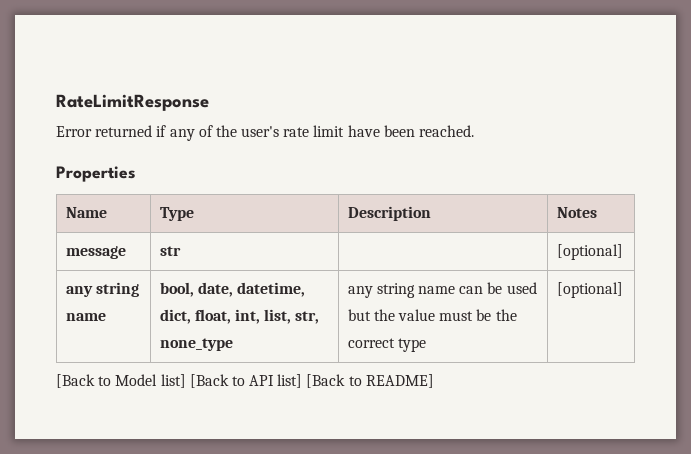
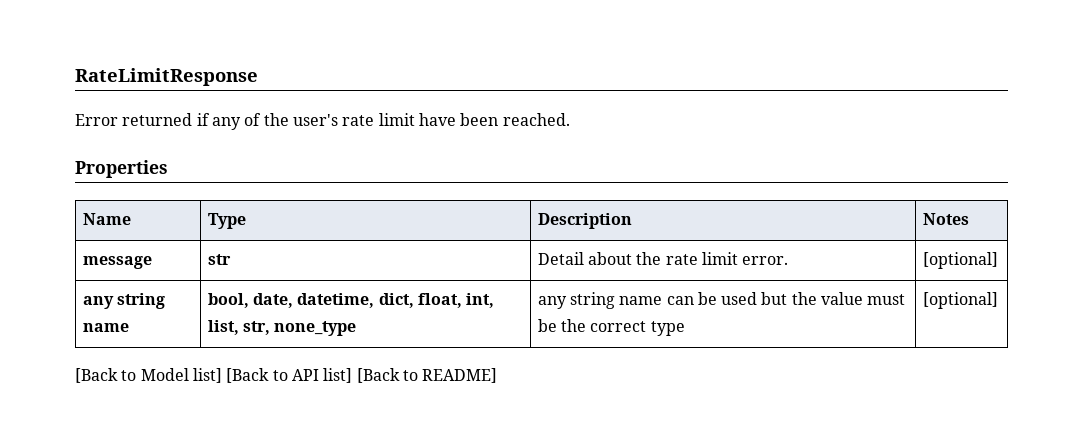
- message | str | | [optional]
+ message | str | Detail about the rate limit error. | [optional]

